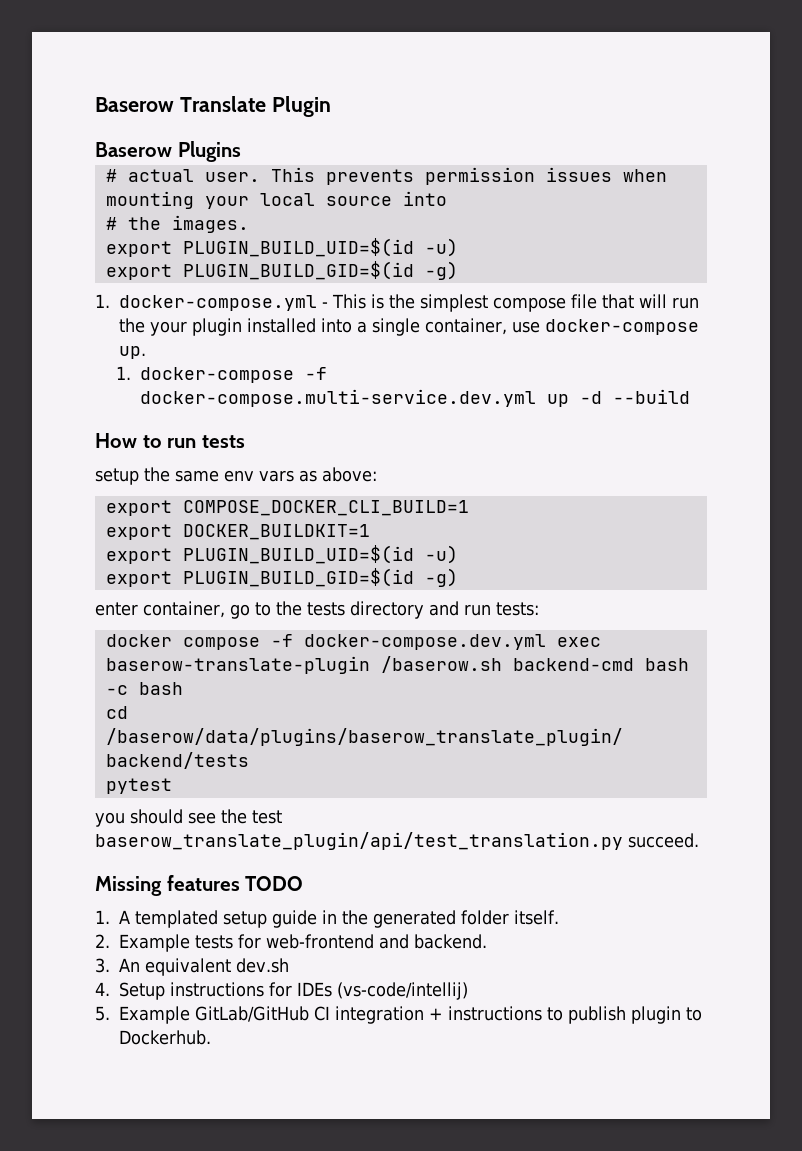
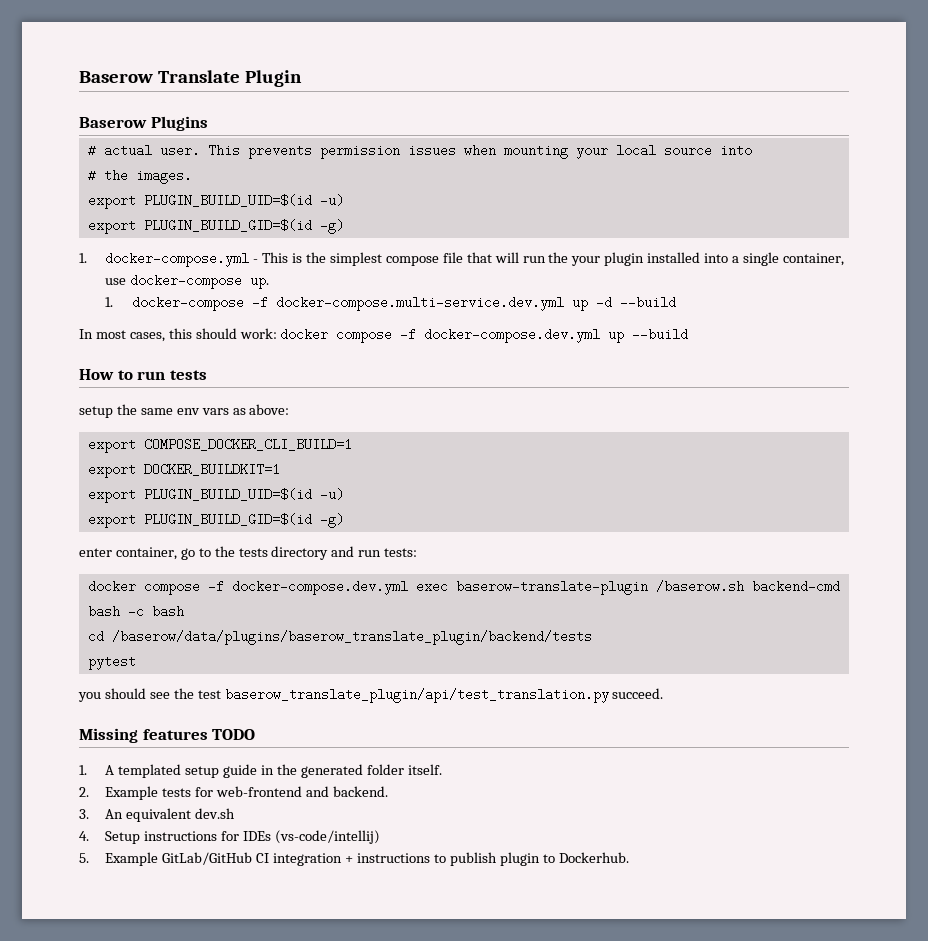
+ In most cases, this should work: docker compose -f docker-compose.dev.yml up --build

